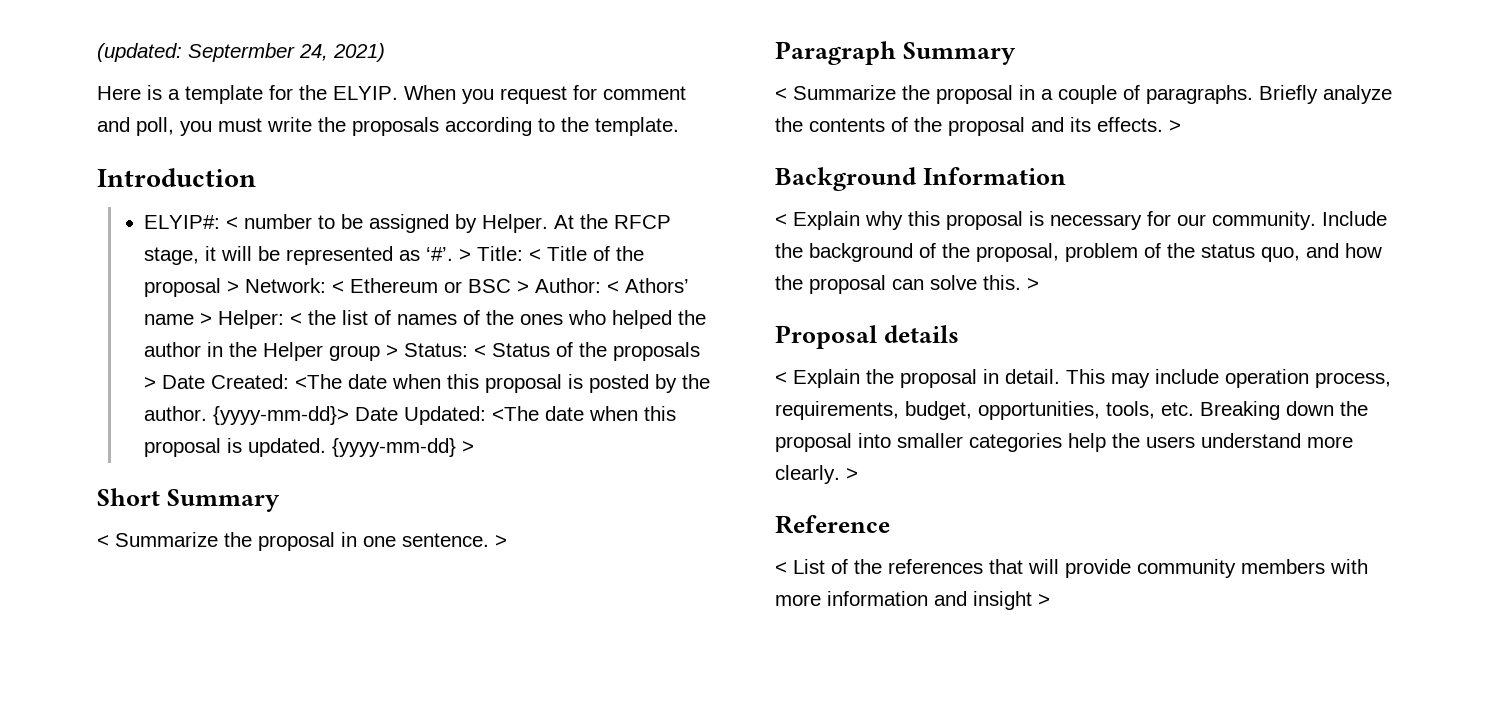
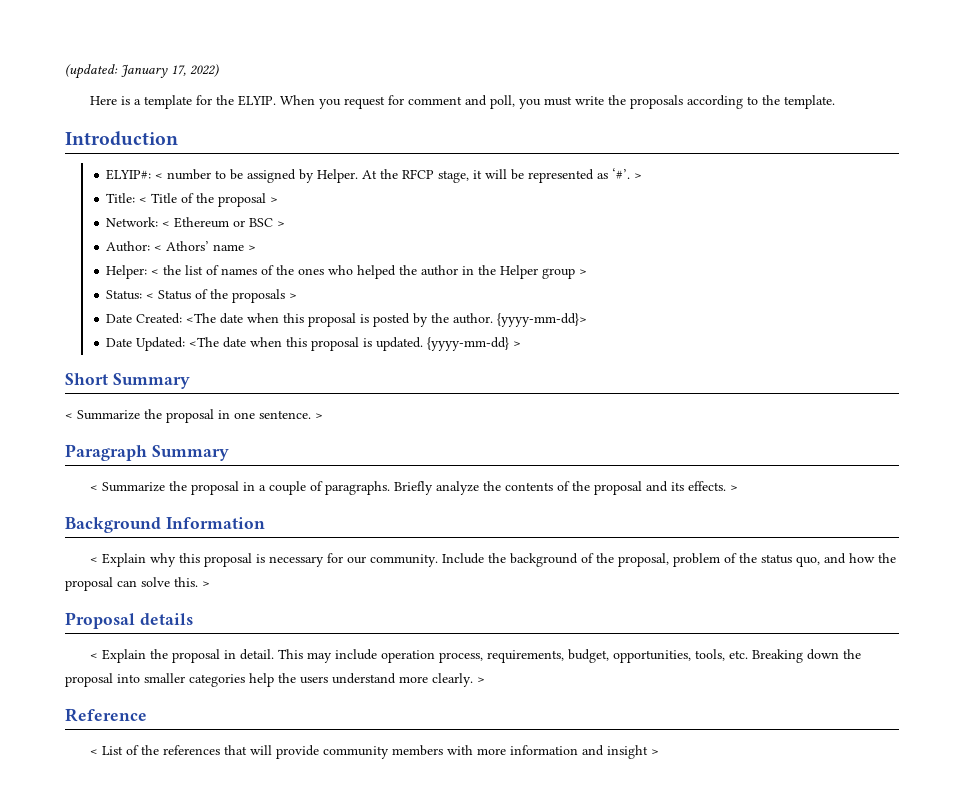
- (updated: Septermber 24, 2021)
+ (updated: January 17, 2022)
- At the RFCP stage, it will be represented as ‘#’. > Title:
+ At the RFCP stage, it will be represented as ‘#’. >
+ Title:
- < Title of the proposal > Network:
+ < Title of the proposal >
+ Network:
- < Ethereum or BSC > Author:
+ < Ethereum or BSC >
+ Author:
- < Athors’ name > Helper:
+ < Athors’ name >
+ Helper:
- < the list of names of the ones who helped the author in the Helper group > Status:
+ < the list of names of the ones who helped the author in the Helper group >
+ Status:
- < Status of the proposals > Date Created:
+ < Status of the proposals >
+ Date Created:
- {yyyy-mm-dd}> Date Updated: <The date when this proposal is updated.
+ {yyyy-mm-dd}>
+ Date Updated: <The date when this proposal is updated.

